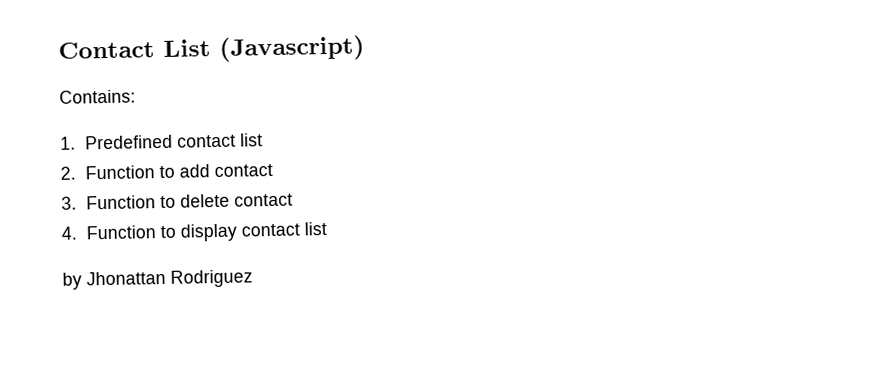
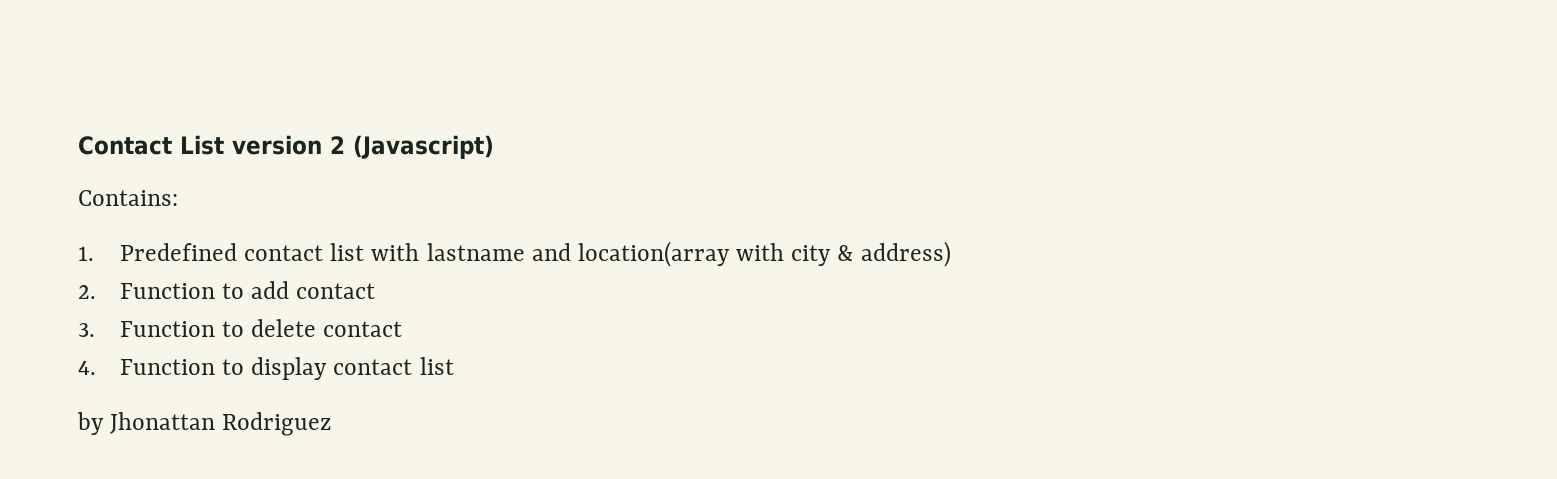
- Contact List (Javascript)
+ Contact List version 2 (Javascript)
- 1. Predefined contact list
+ 1. Predefined contact list with lastname and location(array with city & address)

